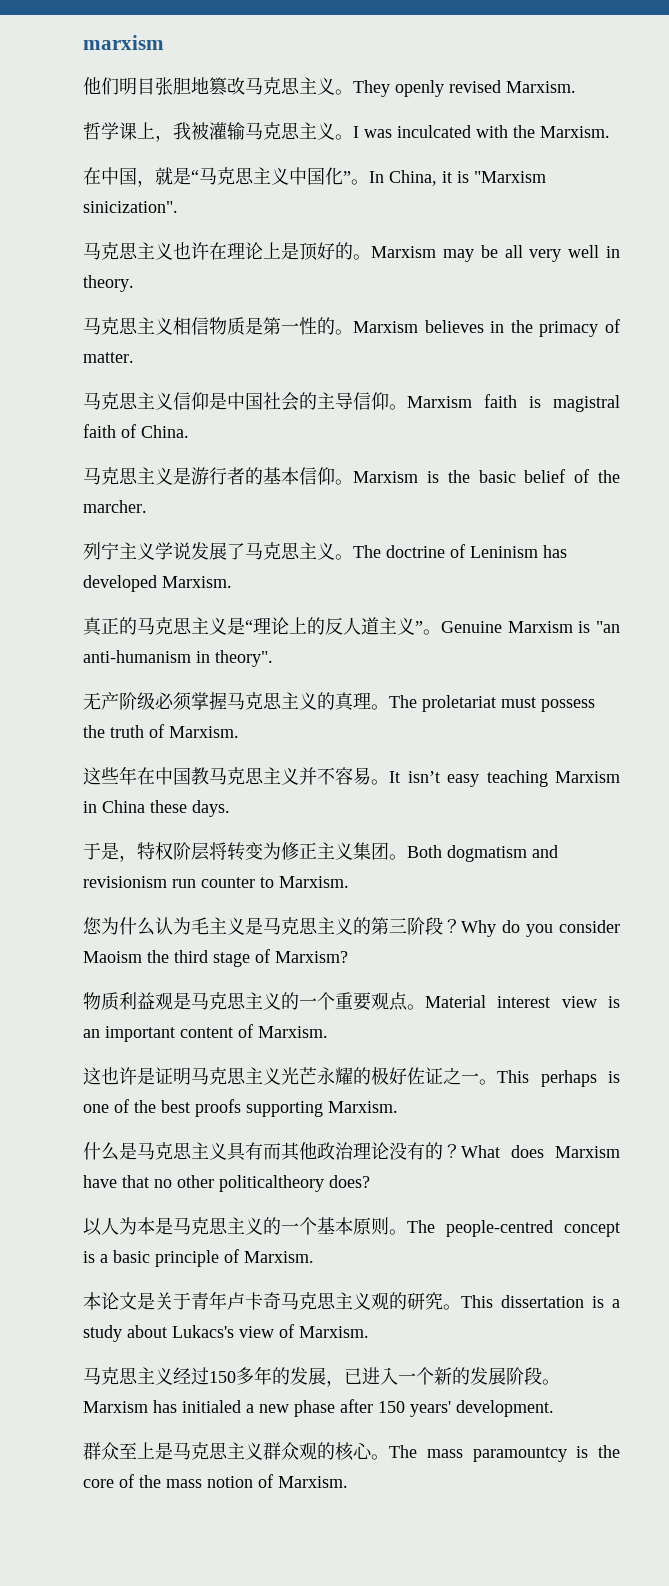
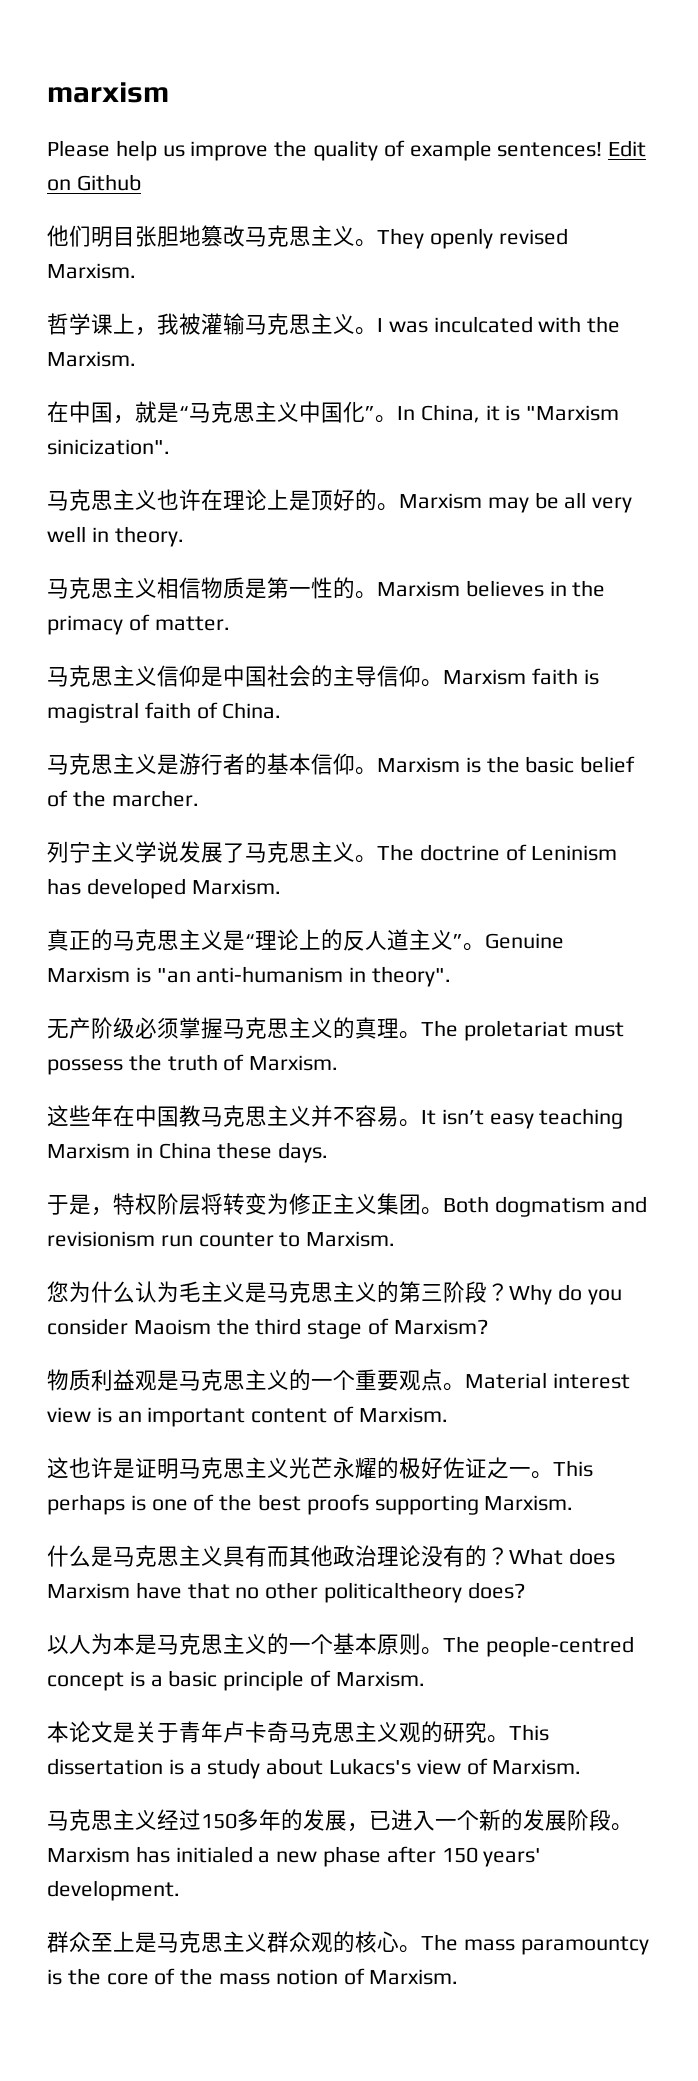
+ Please help us improve the quality of example sentences! Edit on Github

